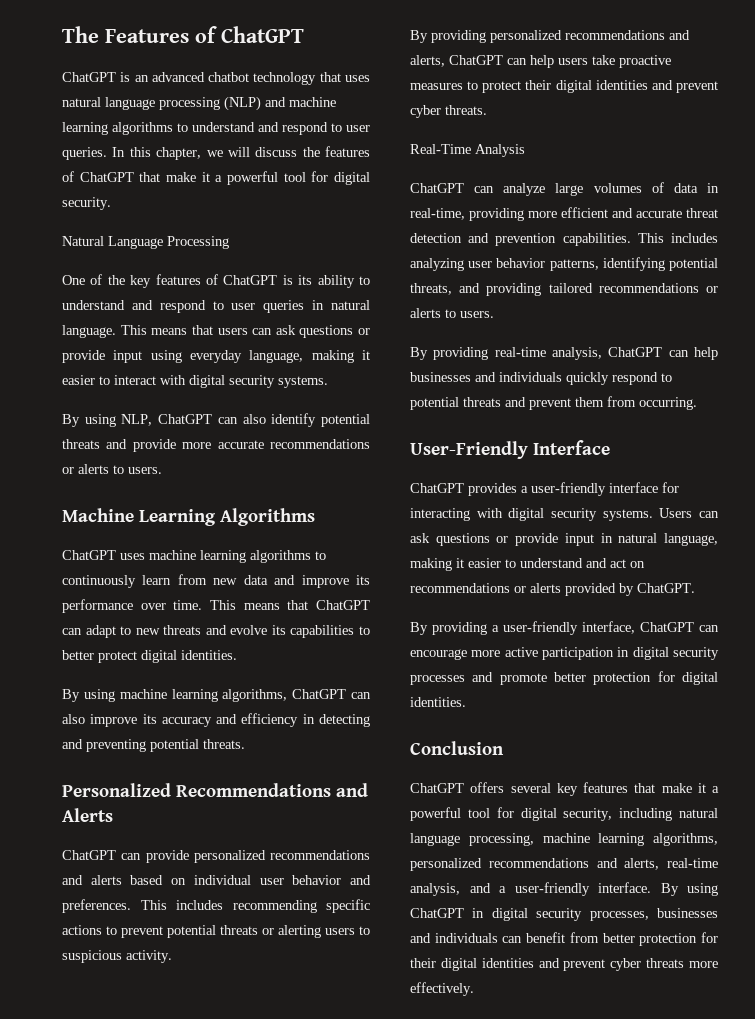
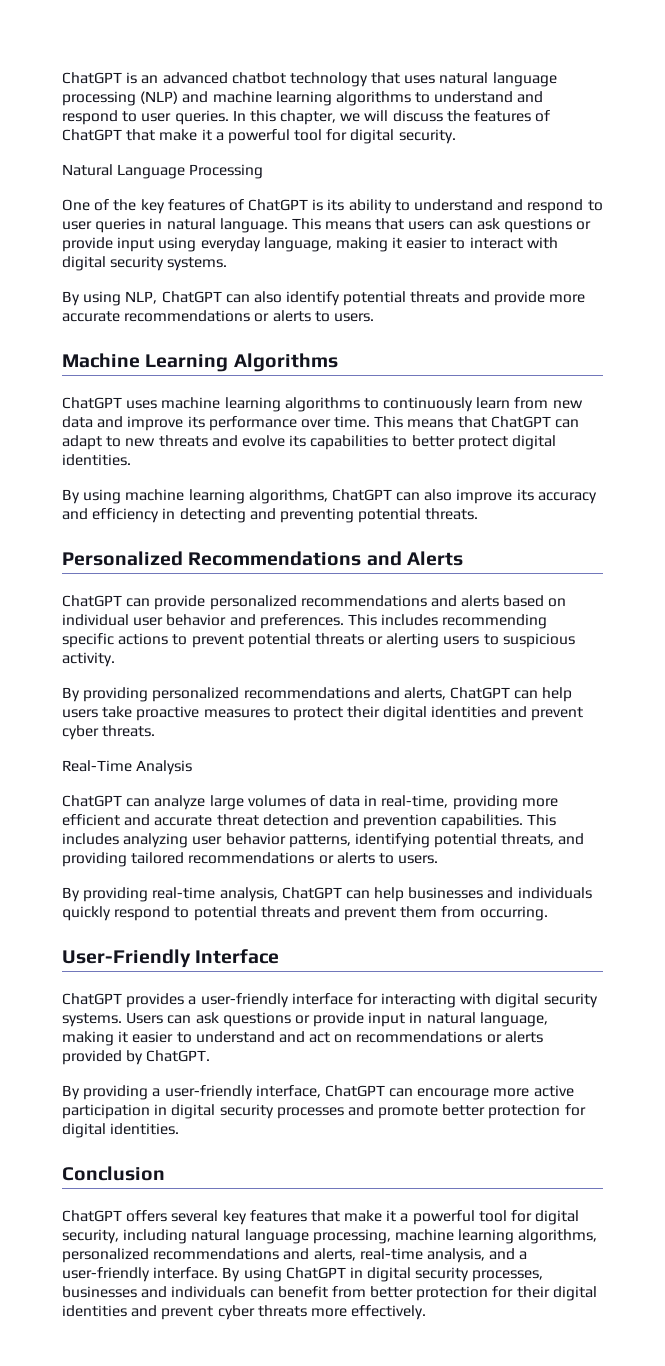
- The Features of ChatGPT

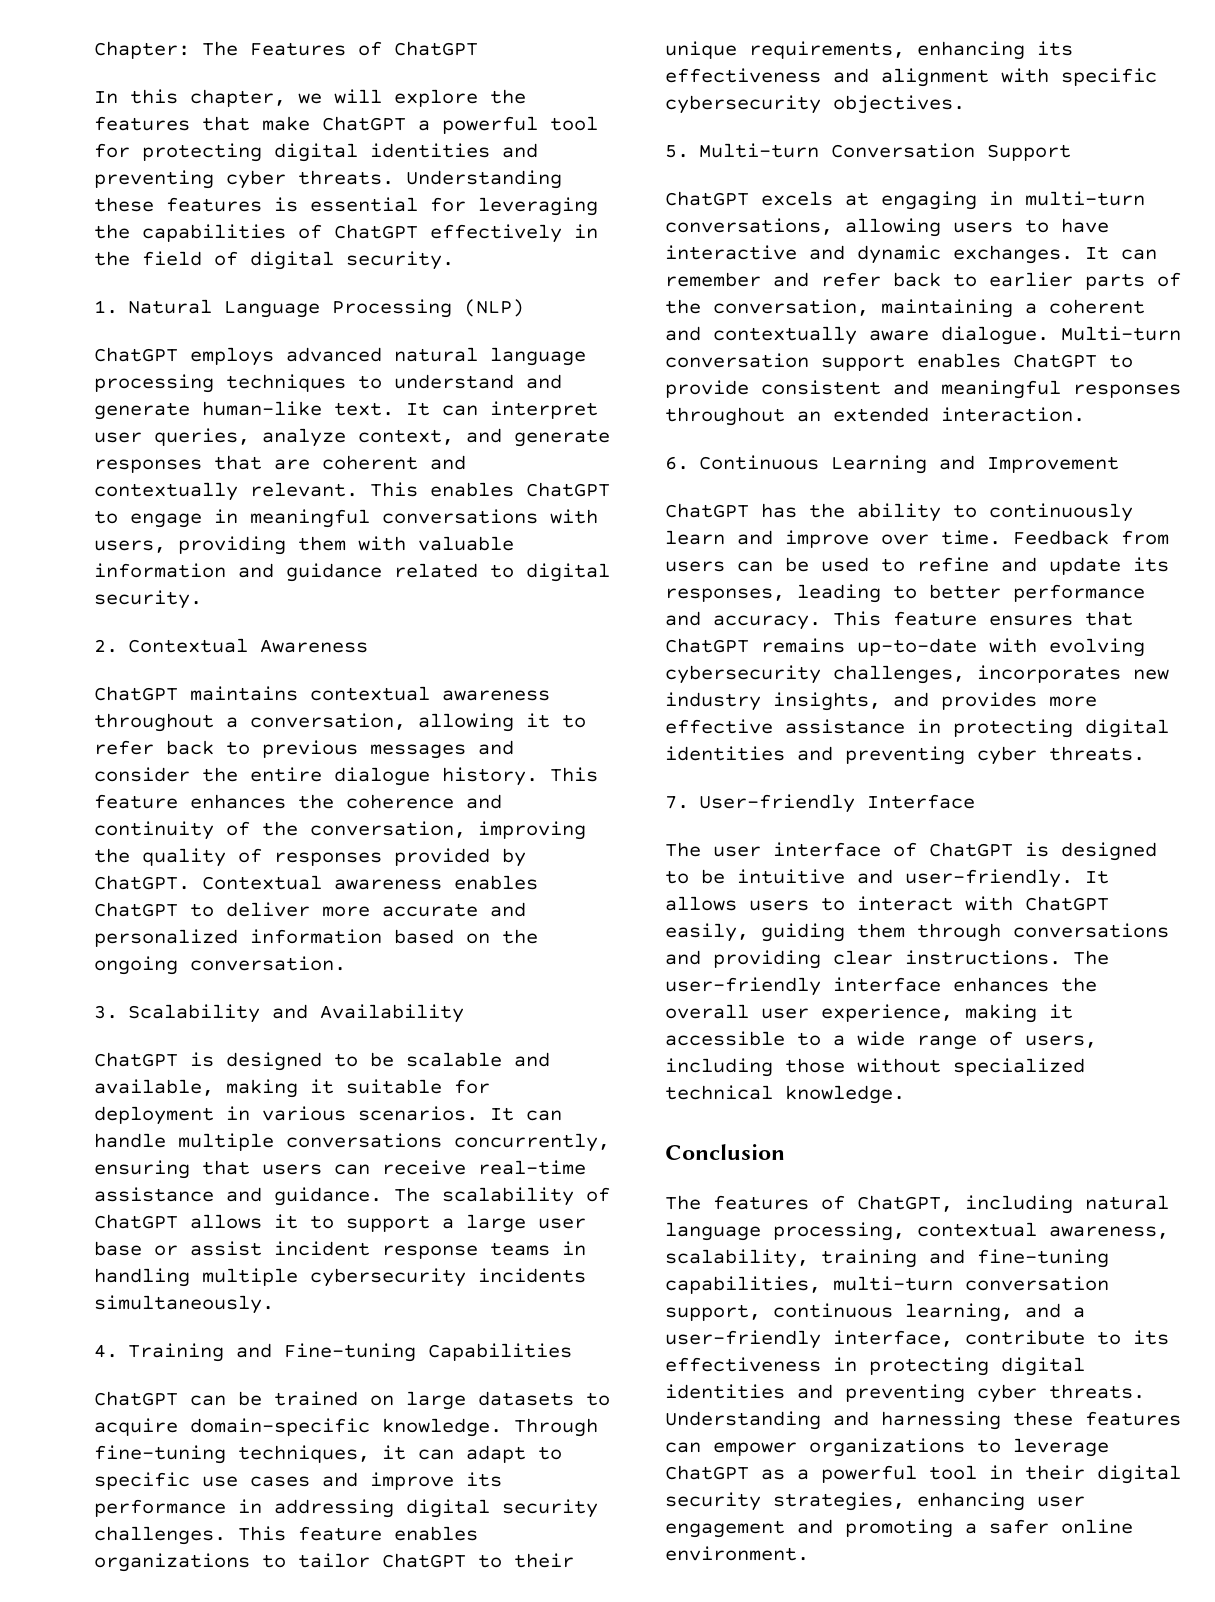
- ChatGPT is an advanced chatbot technology that uses natural language processing (NLP) and machine learning algorithms to understand and respond to user queries. In this chapter, we will discuss the features of ChatGPT that make it a powerful tool for digital security.
- Natural Language Processing
- One of the key features of ChatGPT is its ability to understand and respond to user queries in natural language. This means that users can ask questions or provide input using everyday language, making it easier to interact with digital security systems.
- By using NLP, ChatGPT can also identify potential threats and provide more accurate recommendations or alerts to users.
- Machine Learning Algorithms
- ChatGPT uses machine learning algorithms to continuously learn from new data and improve its performance over time. This means that ChatGPT can adapt to new threats and evolve its capabilities to better protect digital identities.
- By using machine learning algorithms, ChatGPT can also improve its accuracy and efficiency in detecting and preventing potential threats.
- Personalized Recommendations and Alerts
- ChatGPT can provide personalized recommendations and alerts based on individual user behavior and preferences. This includes recommending specific actions to prevent potential threats or alerting users to suspicious activity.
- By providing personalized recommendations and alerts, ChatGPT can help users take proactive measures to protect their digital identities and prevent cyber threats.
+ Chapter: The Features of ChatGPT
+ In this chapter, we will explore the features that make ChatGPT a powerful tool for protecting digital identities and preventing cyber threats. Understanding these features is essential for leveraging the capabilities of ChatGPT effectively in the field of digital security.
+ 1. Natural Language Processing (NLP)
+ ChatGPT employs advanced natural language processing techniques to understand and generate human-like text. It can interpret user queries, analyze context, and generate responses that are coherent and contextually relevant. This enables ChatGPT to engage in meaningful conversations with users, providing them with valuable information and guidance related to digital security.
+ 2. Contextual Awareness
+ ChatGPT maintains contextual awareness throughout a conversation, allowing it to refer back to previous messages and consider the entire dialogue history. This feature enhances the coherence and continuity of the conversation, improving the quality of responses provided by ChatGPT. Contextual awareness enables ChatGPT to deliver more accurate and personalized information based on the ongoing conversation.
+ 3. Scalability and Availability
+ ChatGPT is designed to be scalable and available, making it suitable for deployment in various scenarios. It can handle multiple conversations concurrently, ensuring that users can receive real-time assistance and guidance. The scalability of ChatGPT allows it to support a large user base or assist incident response teams in handling multiple cybersecurity incidents simultaneously.
+ 4. Training and Fine-tuning Capabilities
+ ChatGPT can be trained on large datasets to acquire domain-specific knowledge. Through fine-tuning techniques, it can adapt to specific use cases and improve its performance in addressing digital security challenges. This feature enables organizations to tailor ChatGPT to their unique requirements, enhancing its effectiveness and alignment with specific cybersecurity objectives.
+ 5. Multi-turn Conversation Support
+ ChatGPT excels at engaging in multi-turn conversations, allowing users to have interactive and dynamic exchanges. It can remember and refer back to earlier parts of the conversation, maintaining a coherent and contextually aware dialogue. Multi-turn conversation support enables ChatGPT to provide consistent and meaningful responses throughout an extended interaction.
+ 6. Continuous Learning and Improvement
+ ChatGPT has the ability to continuously learn and improve over time. Feedback from users can be used to refine and update its responses, leading to better performance and accuracy. This feature ensures that ChatGPT remains up-to-date with evolving cybersecurity challenges, incorporates new industry insights, and provides more effective assistance in protecting digital identities and preventing cyber threats.
- Real-Time Analysis
- ChatGPT can analyze large volumes of data in real-time, providing more efficient and accurate threat detection and prevention capabilities. This includes analyzing user behavior patterns, identifying potential threats, and providing tailored recommendations or alerts to users.
- By providing real-time analysis, ChatGPT can help businesses and individuals quickly respond to potential threats and prevent them from occurring.
- User-Friendly Interface
- ChatGPT provides a user-friendly interface for interacting with digital security systems. Users can ask questions or provide input in natural language, making it easier to understand and act on recommendations or alerts provided by ChatGPT.
- By providing a user-friendly interface, ChatGPT can encourage more active participation in digital security processes and promote better protection for digital identities.
+ 7. User-friendly Interface
+ The user interface of ChatGPT is designed to be intuitive and user-friendly. It allows users to interact with ChatGPT easily, guiding them through conversations and providing clear instructions. The user-friendly interface enhances the overall user experience, making it accessible to a wide range of users, including those without specialized technical knowledge.
  Conclusion
- ChatGPT offers several key features that make it a powerful tool for digital security, including natural language processing, machine learning algorithms, personalized recommendations and alerts, real-time analysis, and a user-friendly interface. By using ChatGPT in digital security processes, businesses and individuals can benefit from better protection for their digital identities and prevent cyber threats more effectively.
+ The features of ChatGPT, including natural language processing, contextual awareness, scalability, training and fine-tuning capabilities, multi-turn conversation support, continuous learning, and a user-friendly interface, contribute to its effectiveness in protecting digital identities and preventing cyber threats. Understanding and harnessing these features can empower organizations to leverage ChatGPT as a powerful tool in their digital security strategies, enhancing user engagement and promoting a safer online environment.

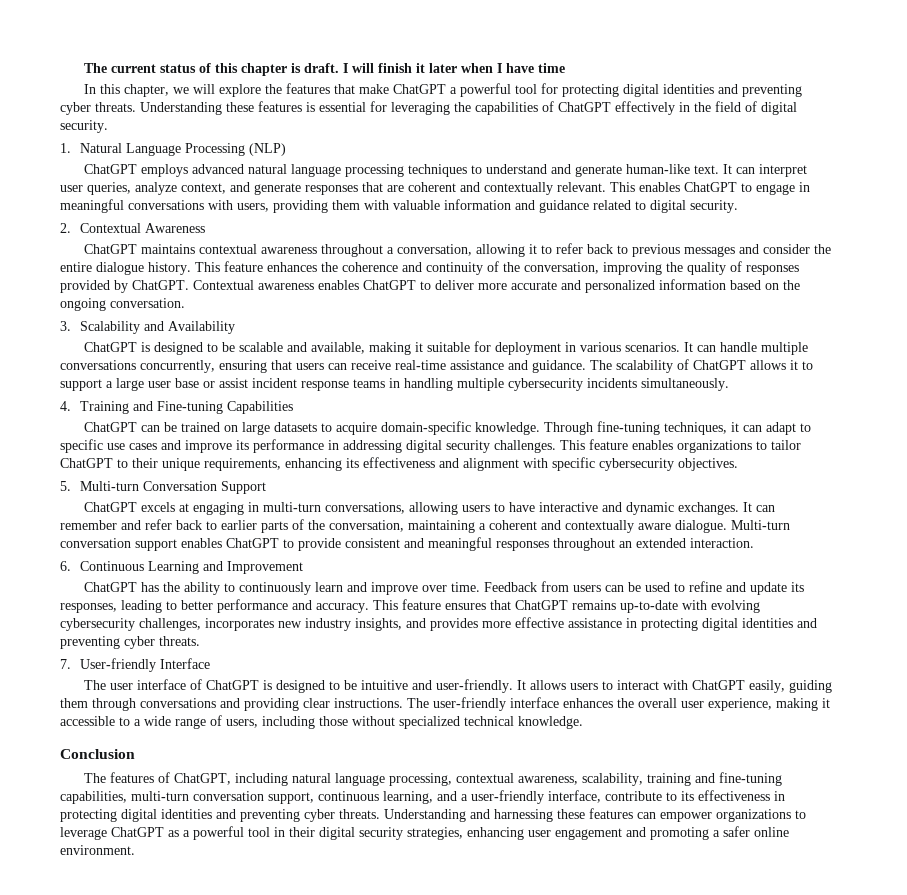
- Chapter: The Features of ChatGPT
+ The current status of this chapter is draft. I will finish it later when I have time

